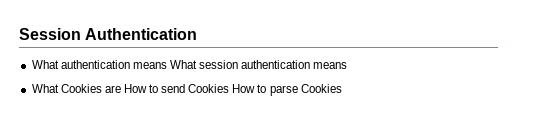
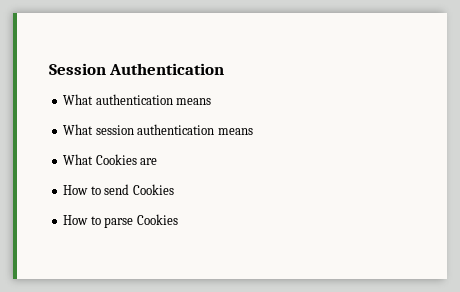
- What authentication means What session authentication means
+ What authentication means
+ What session authentication means
- What Cookies are How to send Cookies How to parse Cookies
+ What Cookies are
+ How to send Cookies
+ How to parse Cookies

